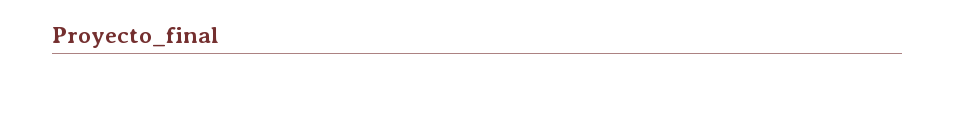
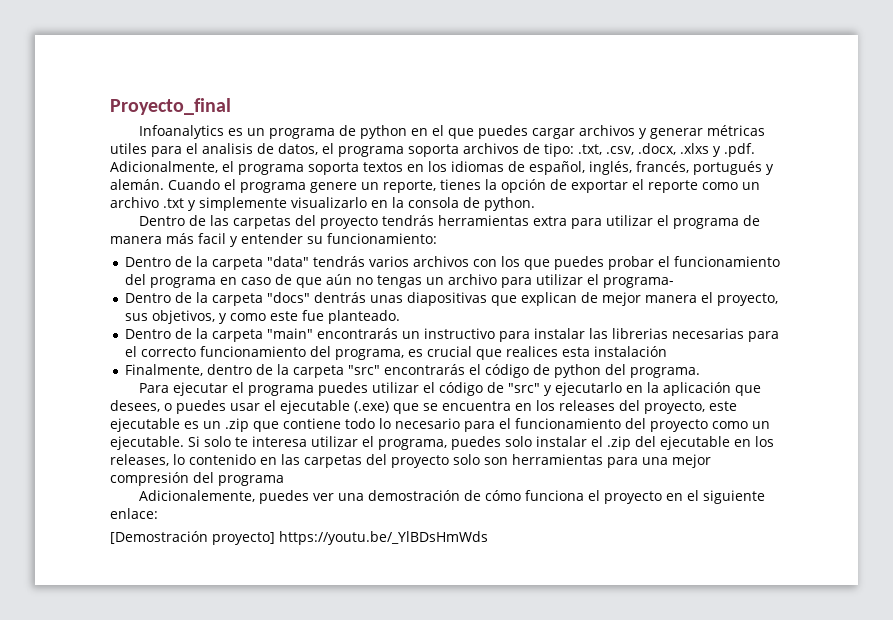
+ Infoanalytics es un programa de python en el que puedes cargar archivos y generar métricas utiles para el analisis de datos, el programa soporta archivos de tipo: .txt, .csv, .docx, .xlxs y .pdf. Adicionalmente, el programa soporta textos en los idiomas de español, inglés, francés, portugués y alemán. Cuando el programa genere un reporte, tienes la opción de exportar el reporte como un archivo .txt y simplemente visualizarlo en la consola de python.
+ Dentro de las carpetas del proyecto tendrás herramientas extra para utilizar el programa de manera más facil y entender su funcionamiento:
+ Dentro de la carpeta "data" tendrás varios archivos con los que puedes probar el funcionamiento del programa en caso de que aún no tengas un archivo para utilizar el programa-
+ Dentro de la carpeta "docs" dentrás unas diapositivas que explican de mejor manera el proyecto, sus objetivos, y como este fue planteado.
+ Dentro de la carpeta "main" encontrarás un instructivo para instalar las librerias necesarias para el correcto funcionamiento del programa, es crucial que realices esta instalación
+ Finalmente, dentro de la carpeta "src" encontrarás el código de python del programa.
+ Para ejecutar el programa puedes utilizar el código de "src" y ejecutarlo en la aplicación que desees, o puedes usar el ejecutable (.exe) que se encuentra en los releases del proyecto, este ejecutable es un .zip que contiene todo lo necesario para el funcionamiento del proyecto como un ejecutable. Si solo te interesa utilizar el programa, puedes solo instalar el .zip del ejecutable en los releases, lo contenido en las carpetas del proyecto solo son herramientas para una mejor compresión del programa
+ Adicionalemente, puedes ver una demostración de cómo funciona el proyecto en el siguiente enlace:
+ [Demostración proyecto] https://youtu.be/_YlBDsHmWds

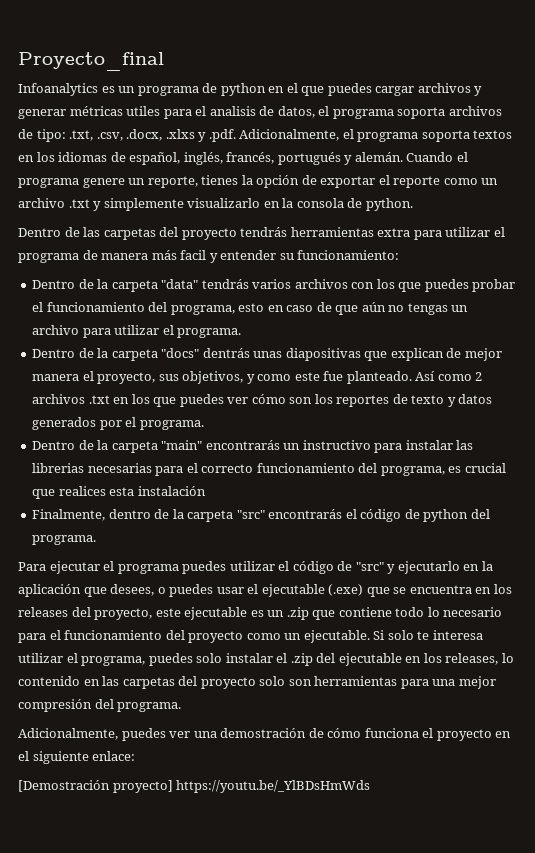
- Dentro de la carpeta "data" tendrás varios archivos con los que puedes probar el funcionamiento del programa en caso de que aún no tengas un archivo para utilizar el programa-
+ Dentro de la carpeta "data" tendrás varios archivos con los que puedes probar el funcionamiento del programa, esto en caso de que aún no tengas un archivo para utilizar el programa.
+ Así como 2 archivos .txt en los que puedes ver cómo son los reportes de texto y datos generados por el programa.
- Si solo te interesa utilizar el programa, puedes solo instalar el .zip del ejecutable en los releases, lo contenido en las carpetas del proyecto solo son herramientas para una mejor compresión del programa
- Adicionalemente, puedes ver una demostración de cómo funciona el proyecto en el siguiente enlace:
+ Si solo te interesa utilizar el programa, puedes solo instalar el .zip del ejecutable en los releases, lo contenido en las carpetas del proyecto solo son herramientas para una mejor compresión del programa.
+ Adicionalmente, puedes ver una demostración de cómo funciona el proyecto en el siguiente enlace:

